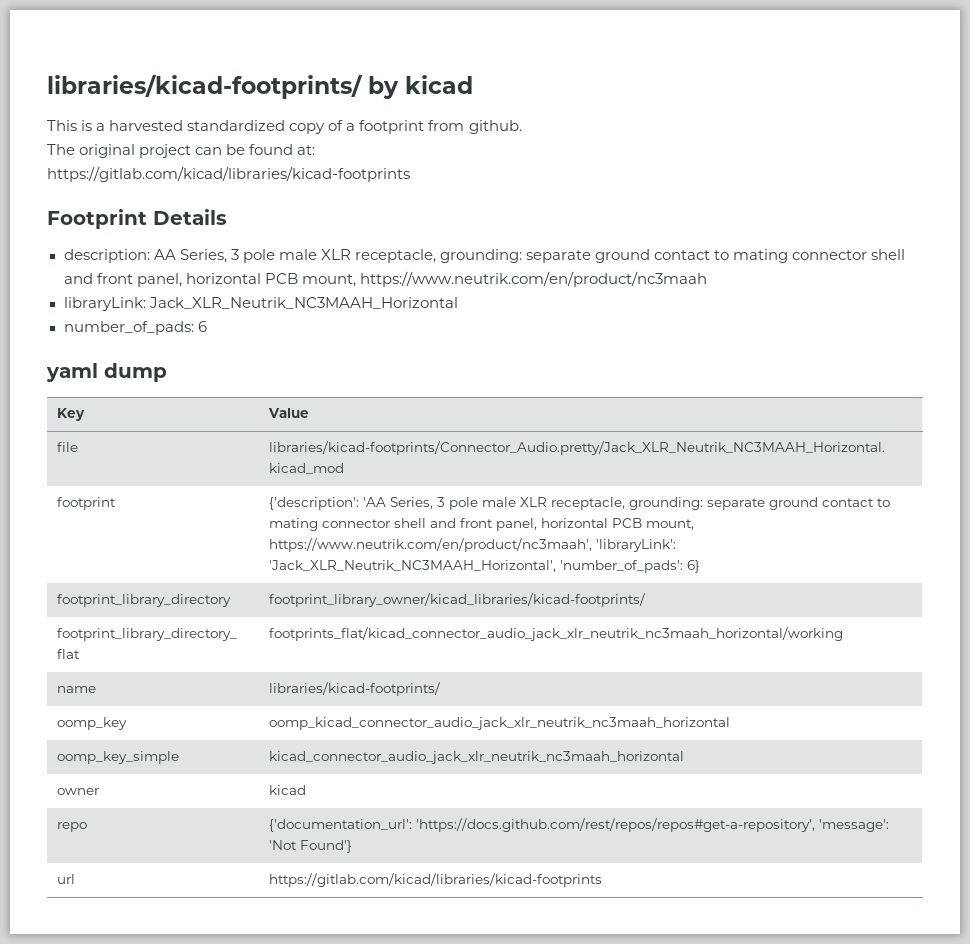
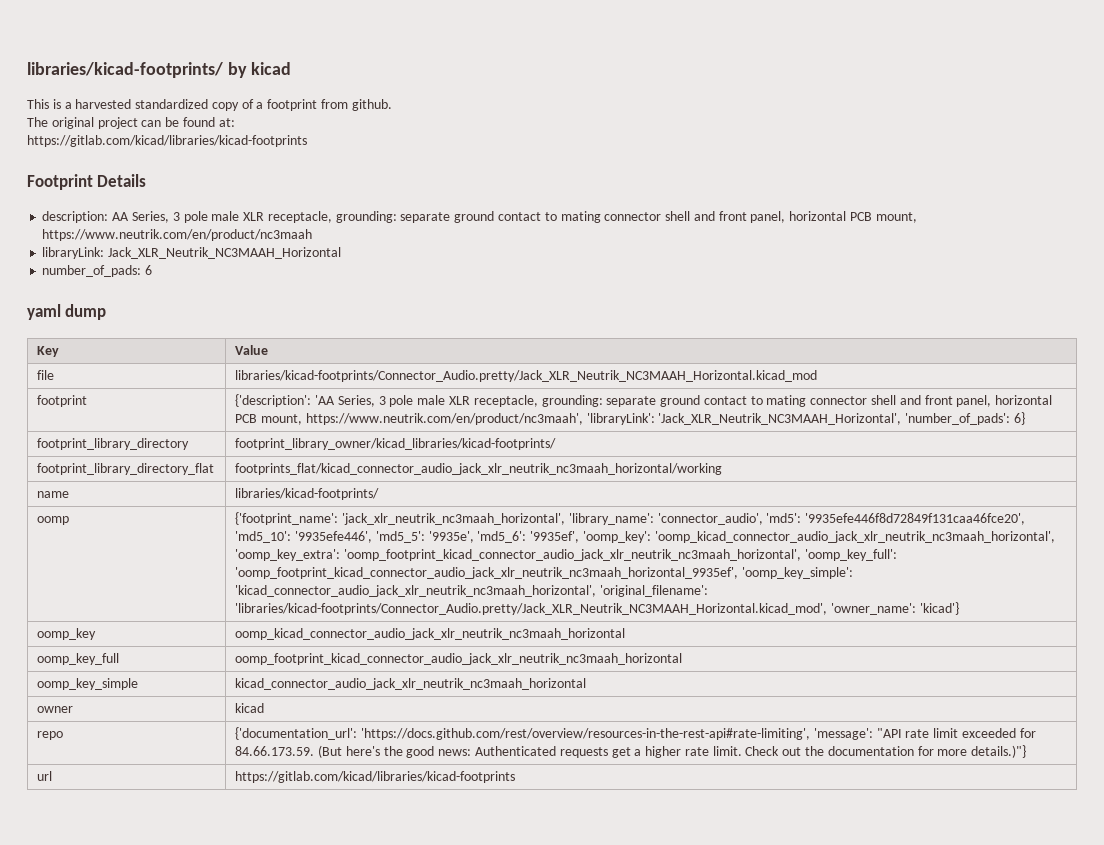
+ oomp | {'footprint_name': 'jack_xlr_neutrik_nc3maah_horizontal', 'library_name': 'connector_audio', 'md5': '9935efe446f8d72849f131caa46fce20', 'md5_10': '9935efe446', 'md5_5': '9935e', 'md5_6': '9935ef', 'oomp_key': 'oomp_kicad_connector_audio_jack_xlr_neutrik_nc3maah_horizontal', 'oomp_key_extra': 'oomp_footprint_kicad_connector_audio_jack_xlr_neutrik_nc3maah_horizontal', 'oomp_key_full': 'oomp_footprint_kicad_connector_audio_jack_xlr_neutrik_nc3maah_horizontal_9935ef', 'oomp_key_simple': 'kicad_connector_audio_jack_xlr_neutrik_nc3maah_horizontal', 'original_filename': 'libraries/kicad-footprints/Connector_Audio.pretty/Jack_XLR_Neutrik_NC3MAAH_Horizontal.kicad_mod', 'owner_name': 'kicad'}
+ oomp_key_full | oomp_footprint_kicad_connector_audio_jack_xlr_neutrik_nc3maah_horizontal
- repo | {'documentation_url': 'https://docs.github.com/rest/repos/repos#get-a-repository', 'message': 'Not Found'}
+ repo | {'documentation_url': 'https://docs.github.com/rest/overview/resources-in-the-rest-api#rate-limiting', 'message': "API rate limit exceeded for 84.66.173.59. (But here's the good news: Authenticated requests get a higher rate limit. Check out the documentation for more details.)"}

